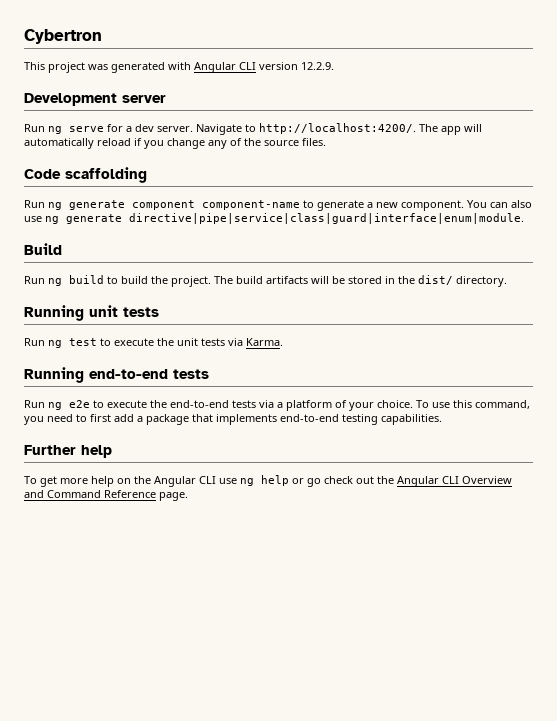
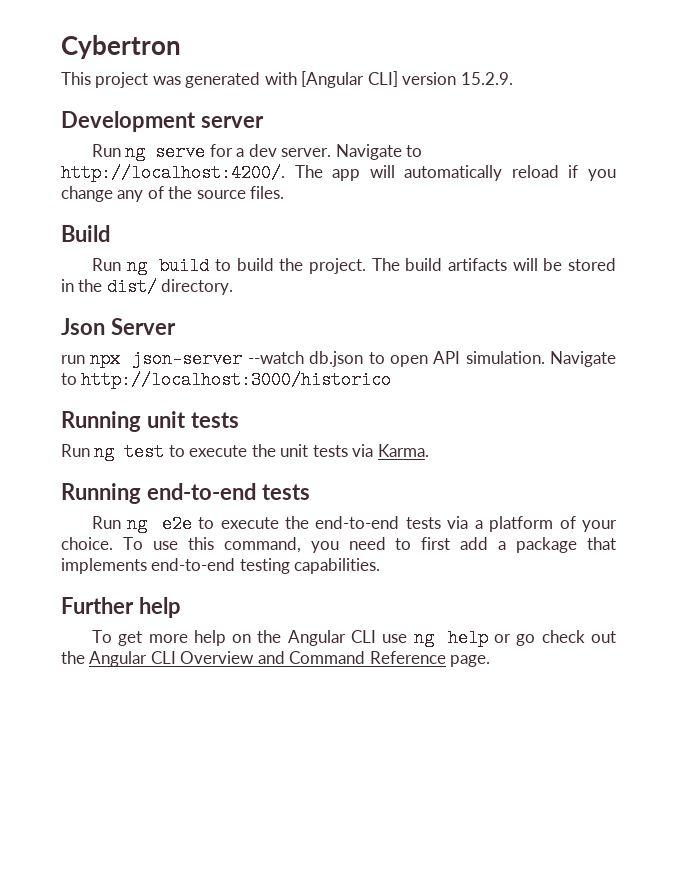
- This project was generated with Angular CLI version 12.2.9.
+ This project was generated with [Angular CLI] version 15.2.9.
- Code scaffolding
- Run ng generate component component-name to generate a new component. You can also use ng generate directive|pipe|service|class|guard|interface|enum|module.
+ Json Server
+ run npx json-server --watch db.json to open API simulation. Navigate to http://localhost:3000/historico

